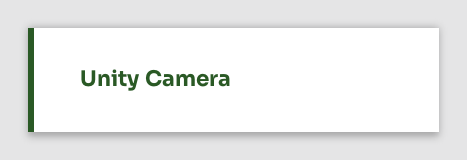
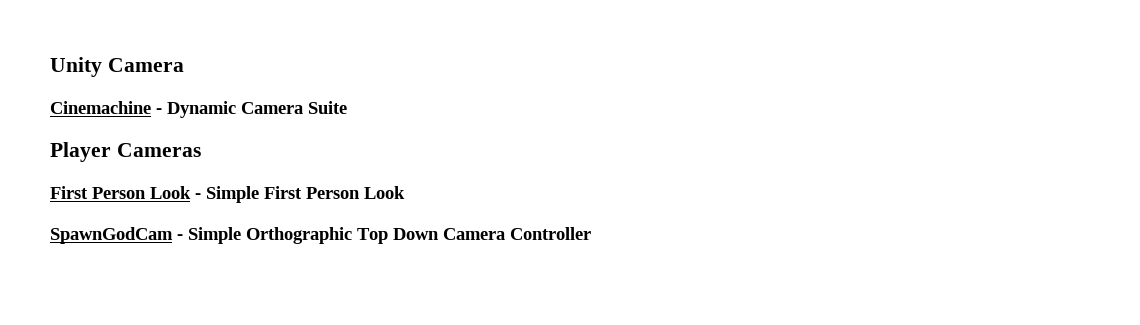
+ Cinemachine - Dynamic Camera Suite
+ Player Cameras
+ First Person Look - Simple First Person Look
+ SpawnGodCam - Simple Orthographic Top Down Camera Controller

